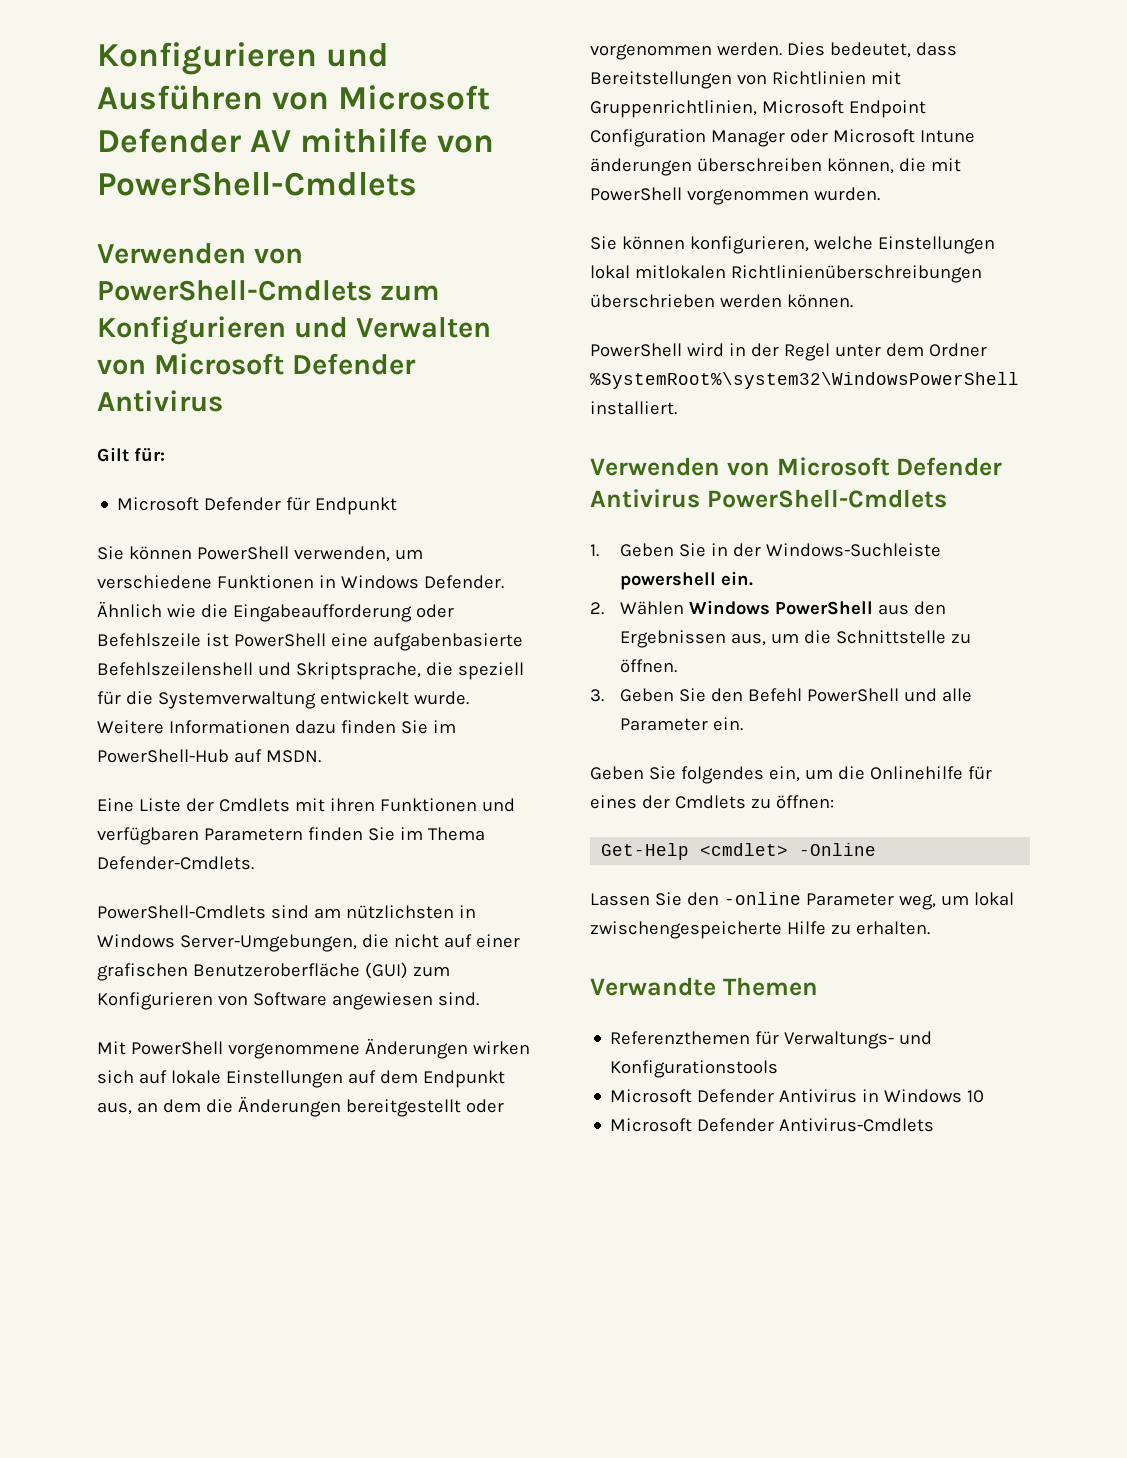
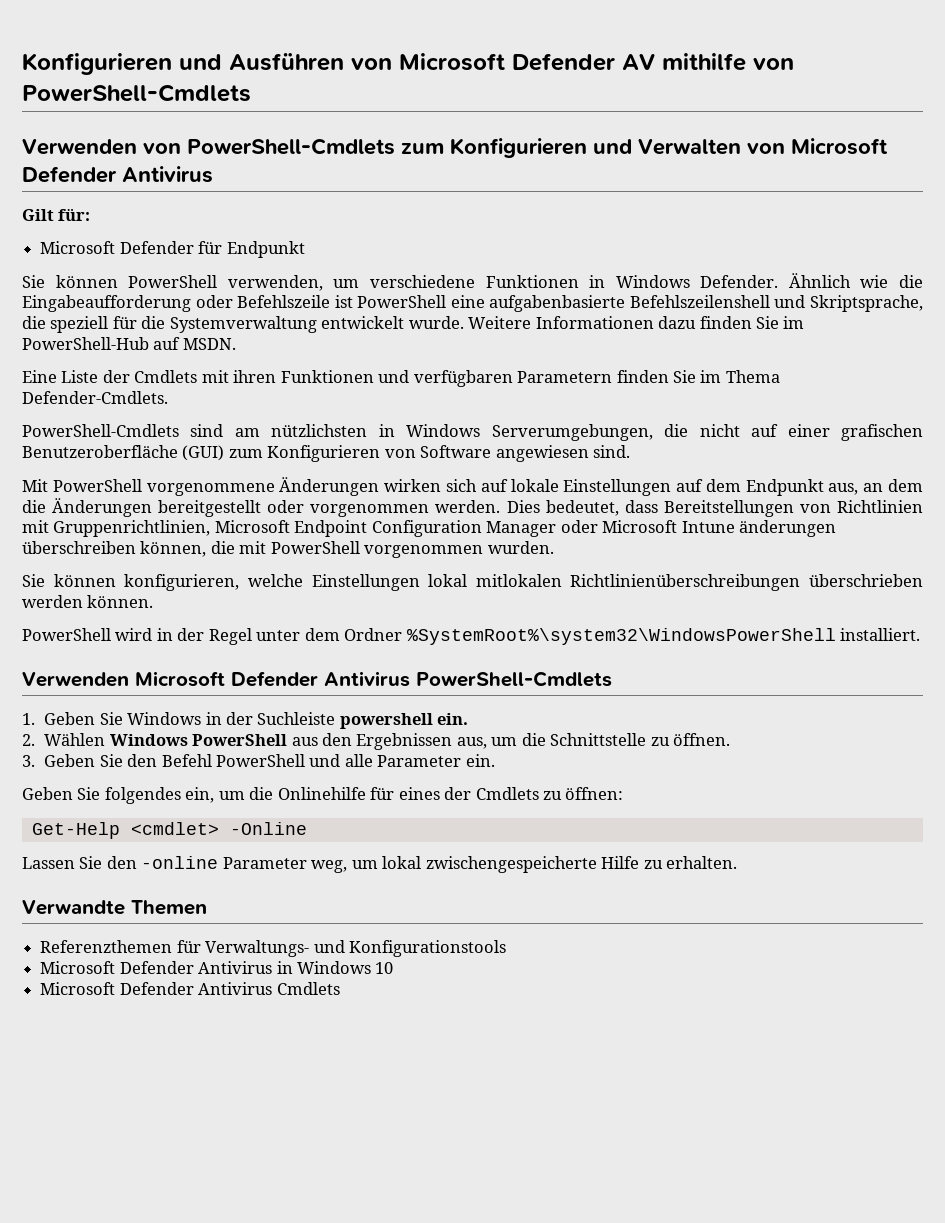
- PowerShell-Cmdlets sind am nützlichsten in Windows Server-Umgebungen, die nicht auf einer grafischen Benutzeroberfläche (GUI) zum Konfigurieren von Software angewiesen sind.
+ PowerShell-Cmdlets sind am nützlichsten in Windows Serverumgebungen, die nicht auf einer grafischen Benutzeroberfläche (GUI) zum Konfigurieren von Software angewiesen sind.
- Verwenden von Microsoft Defender Antivirus PowerShell-Cmdlets
+ Verwenden Microsoft Defender Antivirus PowerShell-Cmdlets
- 1. Geben Sie in der Windows-Suchleiste powershell ein.
+ 1. Geben Sie Windows in der Suchleiste powershell ein.
- Microsoft Defender Antivirus-Cmdlets
+ Microsoft Defender Antivirus Cmdlets

